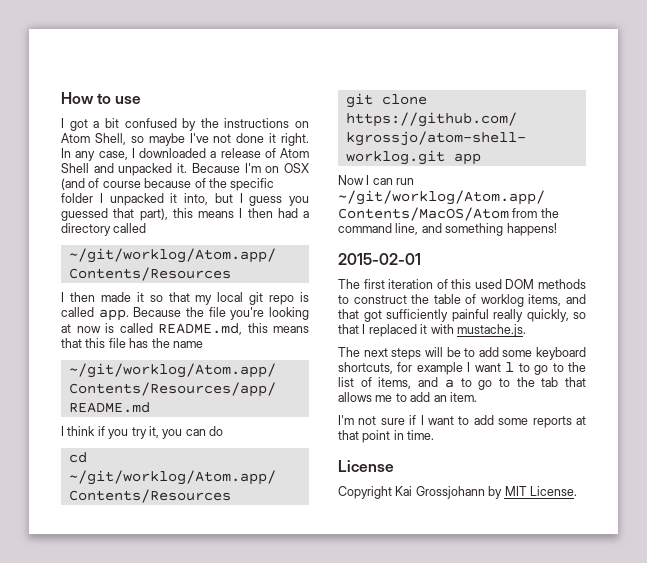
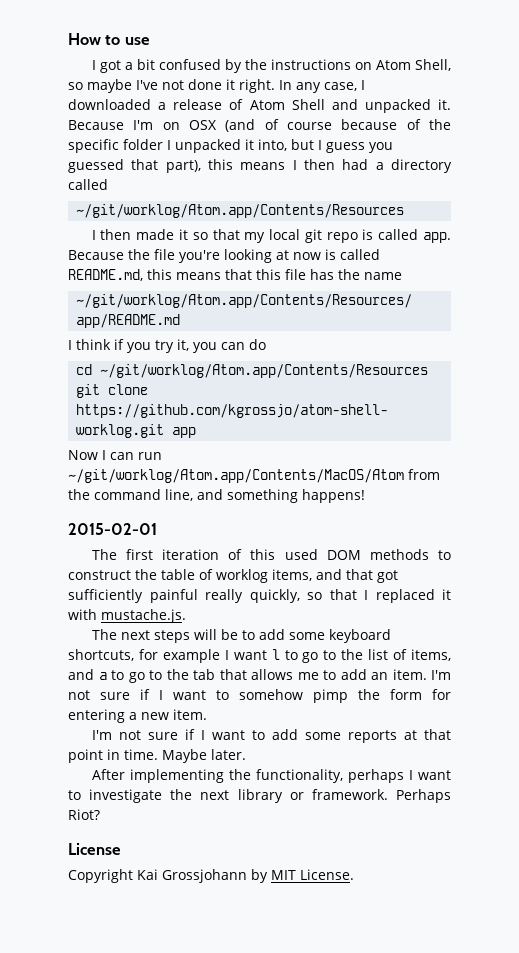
+ I'm not sure if I want to somehow pimp the form for entering a new item.
+ Maybe later.
+ After implementing the functionality, perhaps I want to investigate the next library or framework. Perhaps Riot?

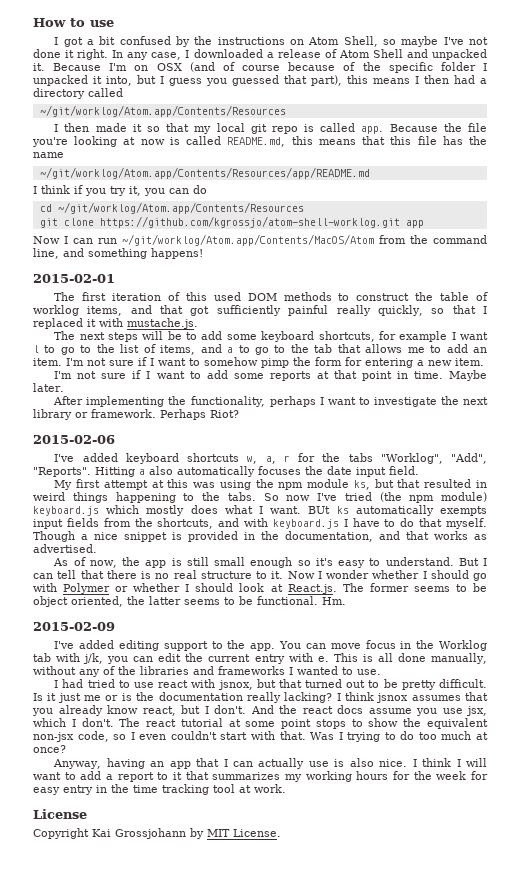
+ 2015-02-06
+ I've added keyboard shortcuts w, a, r for the tabs "Worklog", "Add", "Reports". Hitting a also automatically focuses the date input field.
+ My first attempt at this was using the npm module ks, but that resulted in weird things happening to the tabs. So now I've tried (the npm module) keyboard.js which mostly does what I want. BUt ks automatically exempts input fields from the shortcuts, and with keyboard.js I have to do that myself. Though a nice snippet is provided in the documentation, and that works as advertised.
+ As of now, the app is still small enough so it's easy to understand. But I can tell that there is no real structure to it. Now I wonder whether I should go with Polymer or whether I should look at React.js. The former seems to be object oriented, the latter seems to be functional. Hm.
+ 2015-02-09
+ I've added editing support to the app. You can move focus in the Worklog tab with j/k, you can edit the current entry with e. This is all done manually, without any of the libraries and frameworks I wanted to use.
+ I had tried to use react with jsnox, but that turned out to be pretty difficult. Is it just me or is the documentation really lacking? I think jsnox assumes that you already know react, but I don't. And the react docs assume you use jsx, which I don't. The react tutorial at some point stops to show the equivalent non-jsx code, so I even couldn't start with that. Was I trying to do too much at once?
+ Anyway, having an app that I can actually use is also nice. I think I will want to add a report to it that summarizes my working hours for the week for easy entry in the time tracking tool at work.

